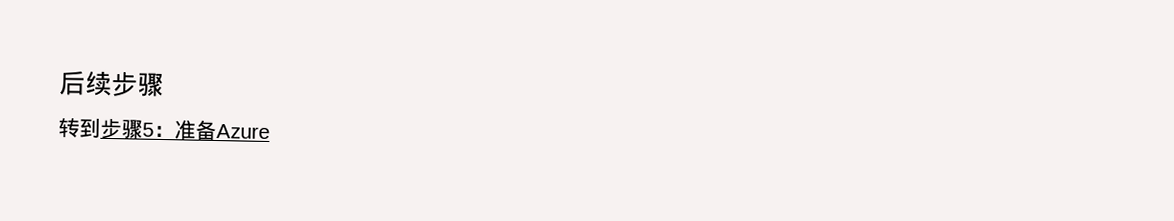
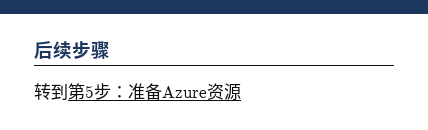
- 转到步骤5：准备Azure
+ 转到第5步：准备Azure资源

